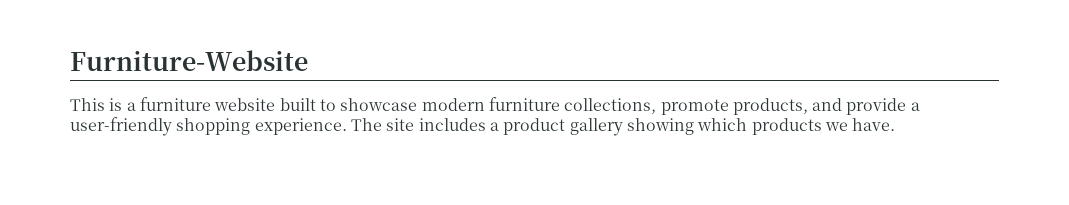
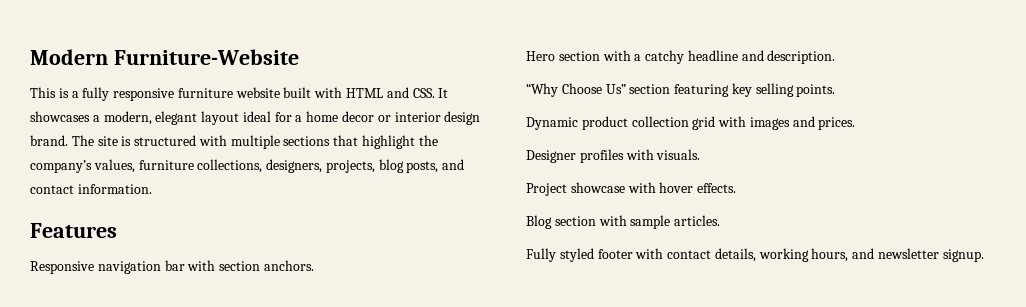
- Furniture-Website
+ Modern Furniture-Website
- This is a furniture website built to showcase modern furniture collections, promote products, and provide a user-friendly shopping experience. The site includes a product gallery showing which products we have.
+ This is a fully responsive furniture website built with HTML and CSS. It showcases a modern, elegant layout ideal for a home decor or interior design brand. The site is structured with multiple sections that highlight the company’s values, furniture collections, designers, projects, blog posts, and contact information.
+ Features
+ Responsive navigation bar with section anchors.
+ Hero section with a catchy headline and description.
+ “Why Choose Us” section featuring key selling points.
+ Dynamic product collection grid with images and prices.
+ Designer profiles with visuals.
+ Project showcase with hover effects.
+ Blog section with sample articles.
+ Fully styled footer with contact details, working hours, and newsletter signup.

